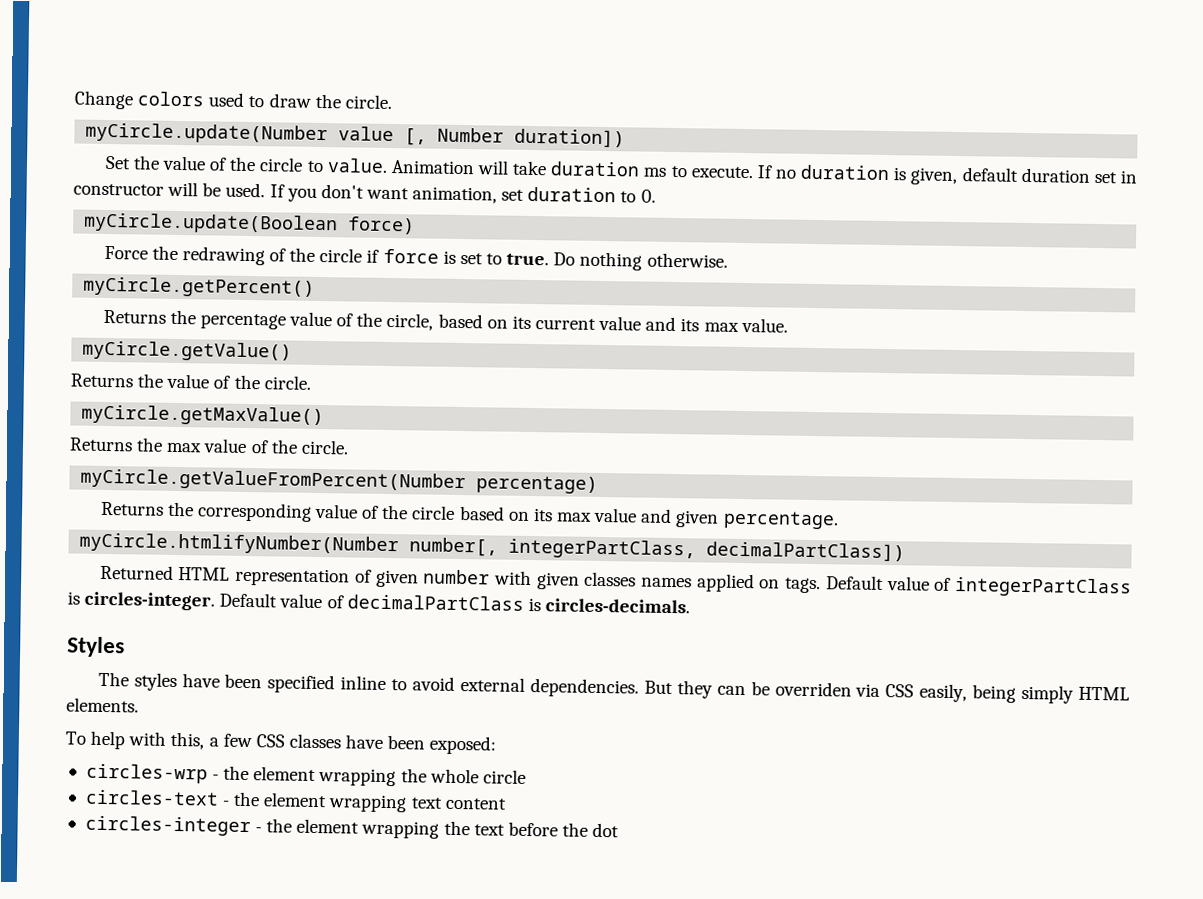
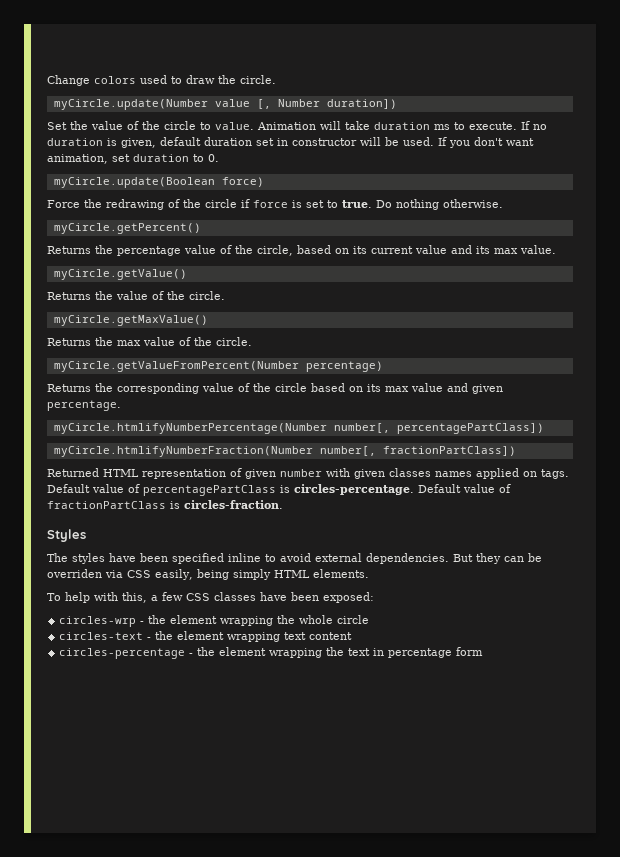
- myCircle.htmlifyNumber(Number number[, integerPartClass, decimalPartClass])
+ myCircle.htmlifyNumberPercentage(Number number[, percentagePartClass])
+ myCircle.htmlifyNumberFraction(Number number[, fractionPartClass])
- Default value of integerPartClass is circles-integer. Default value of decimalPartClass is circles-decimals.
+ Default value of percentagePartClass is circles-percentage. Default value of fractionPartClass is circles-fraction.
- circles-integer - the element wrapping the text before the dot
+ circles-percentage - the element wrapping the text in percentage form

